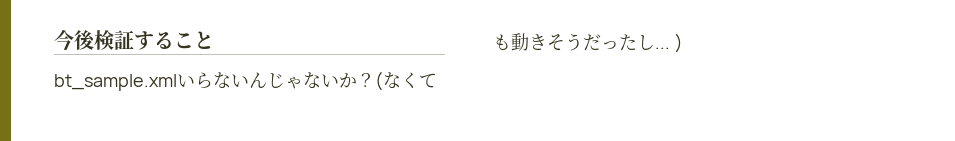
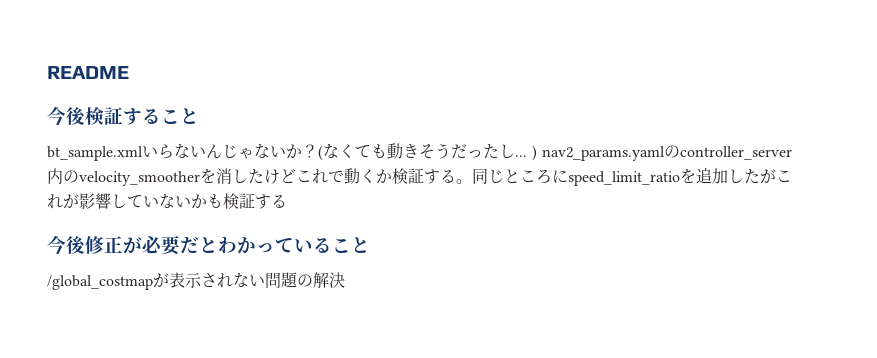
+ README
- (なくても動きそうだったし... )
+ (なくても動きそうだったし... ) nav2_params.yamlのcontroller_server内のvelocity_smootherを消したけどこれで動くか検証する。同じところにspeed_limit_ratioを追加したがこれが影響していないかも検証する
+ 今後修正が必要だとわかっていること
+ /global_costmapが表示されない問題の解決

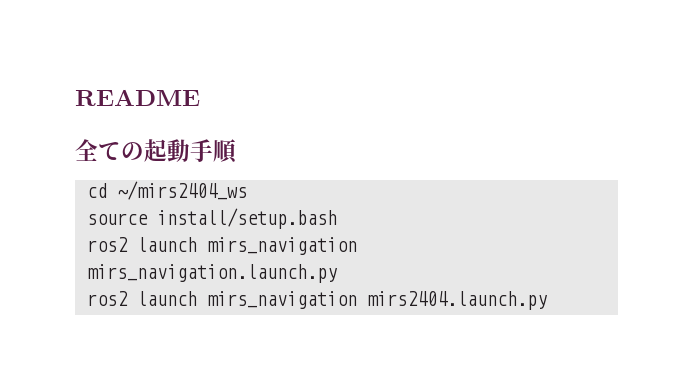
- 今後検証すること
- bt_sample.xmlいらないんじゃないか？(なくても動きそうだったし... ) nav2_params.yamlのcontroller_server内のvelocity_smootherを消したけどこれで動くか検証する。同じところにspeed_limit_ratioを追加したがこれが影響していないかも検証する
- 今後修正が必要だとわかっていること
- /global_costmapが表示されない問題の解決
+ 全ての起動手順
+ cd ~/mirs2404_ws
+ source install/setup.bash
+ ros2 launch mirs_navigation mirs_navigation.launch.py
+ ros2 launch mirs_navigation mirs2404.launch.py

